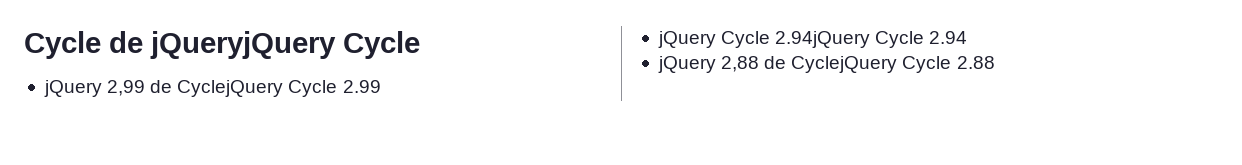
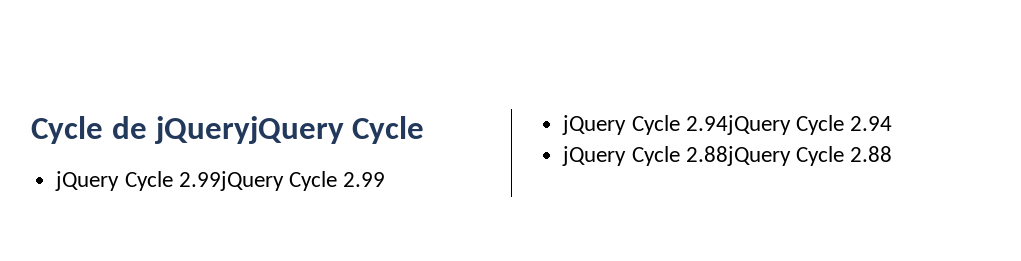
- jQuery 2,99 de CyclejQuery Cycle 2.99
+ jQuery Cycle 2.99jQuery Cycle 2.99
- jQuery 2,88 de CyclejQuery Cycle 2.88
+ jQuery Cycle 2.88jQuery Cycle 2.88

